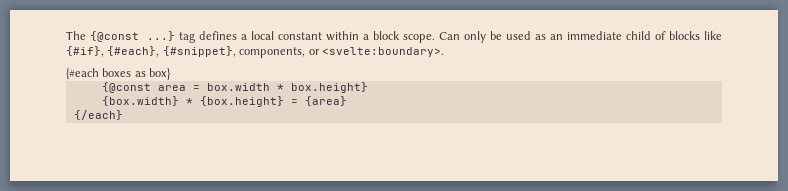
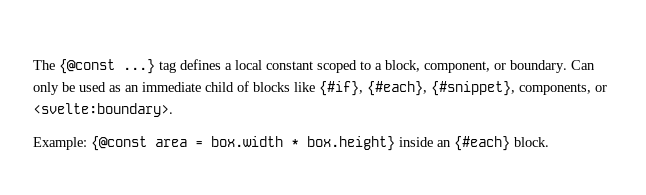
- The {@const ...} tag defines a local constant within a block scope.
+ The {@const ...} tag defines a local constant scoped to a block, component, or boundary.
- {#each boxes as box}
- {@const area = box.width * box.height}
- {box.width} * {box.height} = {area}
- {/each}
+ Example: {@const area = box.width * box.height} inside an {#each} block.

